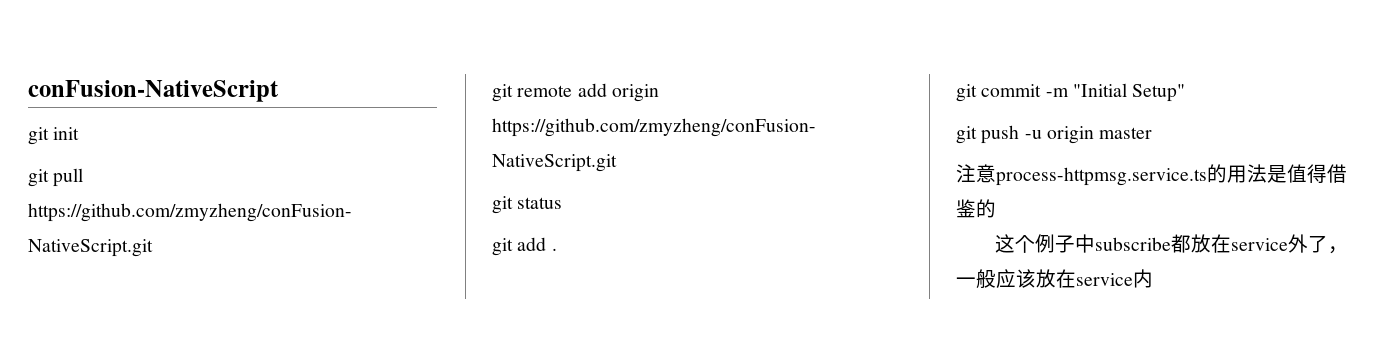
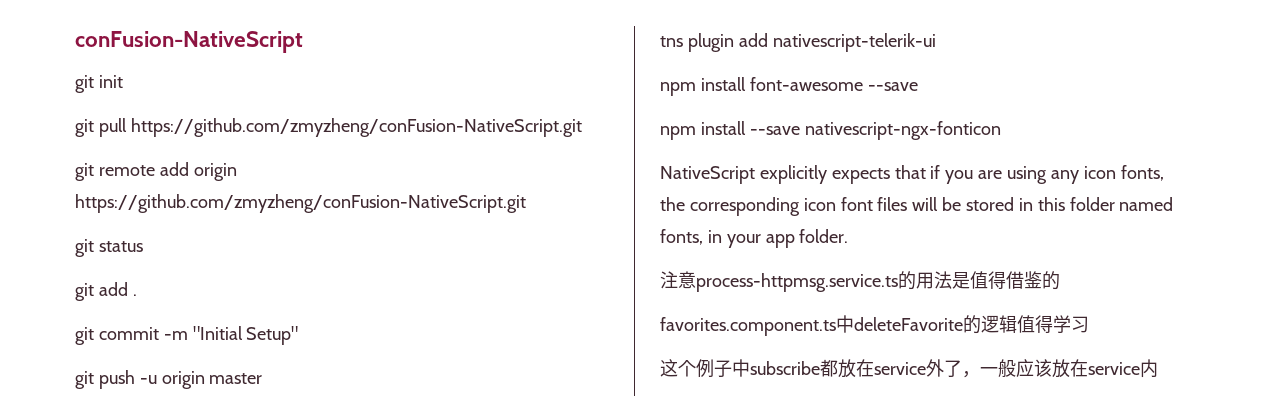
+ tns plugin add nativescript-telerik-ui
+ npm install font-awesome --save
+ npm install --save nativescript-ngx-fonticon
+ NativeScript explicitly expects that if you are using any icon fonts, the corresponding icon font files will be stored in this folder named fonts, in your app folder.
+ favorites.component.ts中deleteFavorite的逻辑值得学习

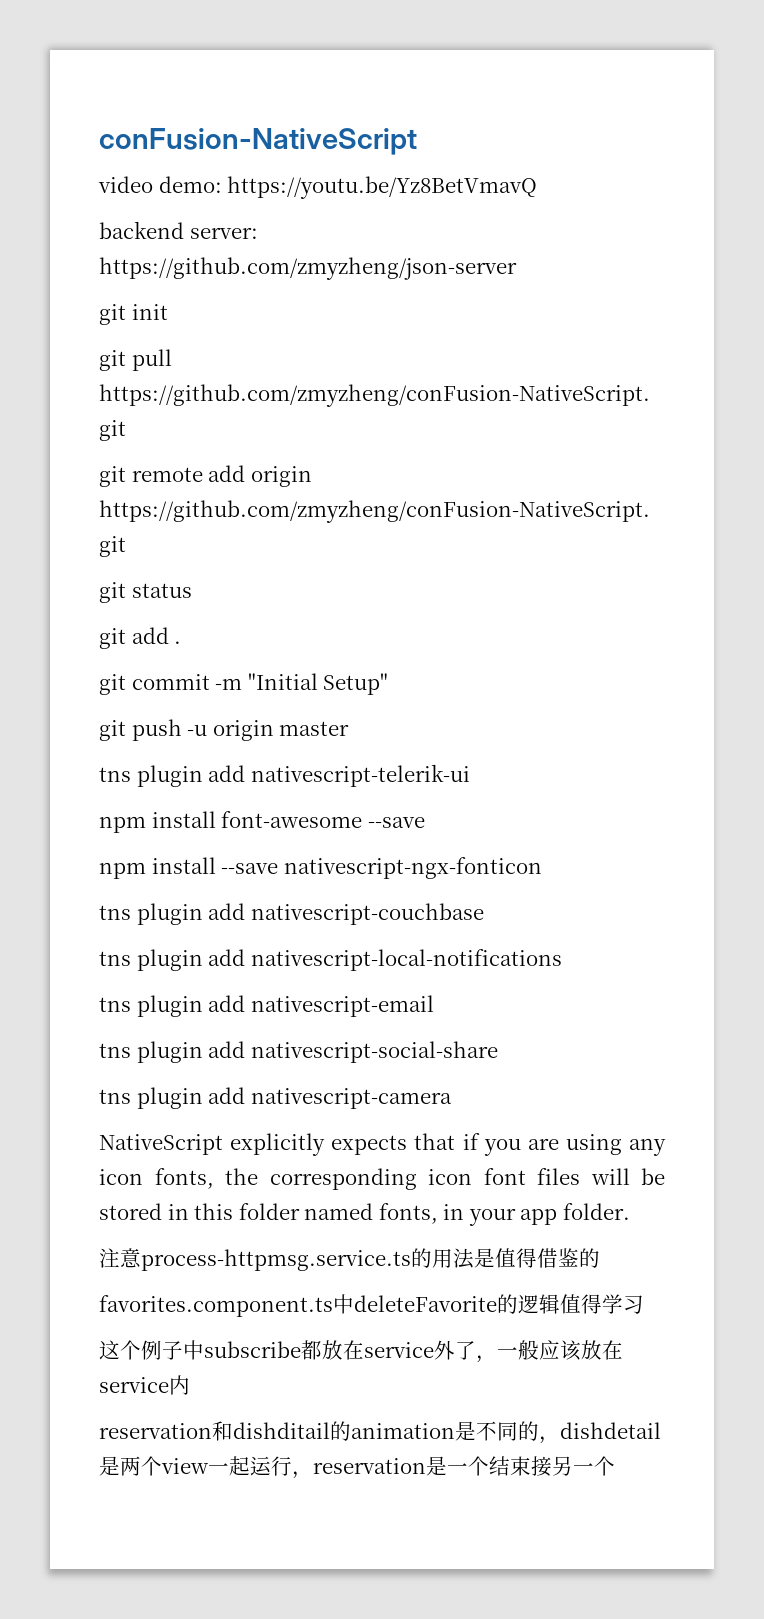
+ video demo: https://youtu.be/Yz8BetVmavQ
+ backend server: https://github.com/zmyzheng/json-server
+ tns plugin add nativescript-couchbase
+ tns plugin add nativescript-local-notifications
+ tns plugin add nativescript-email
+ tns plugin add nativescript-social-share
+ tns plugin add nativescript-camera
+ reservation和dishditail的animation是不同的，dishdetail是两个view一起运行，reservation是一个结束接另一个

